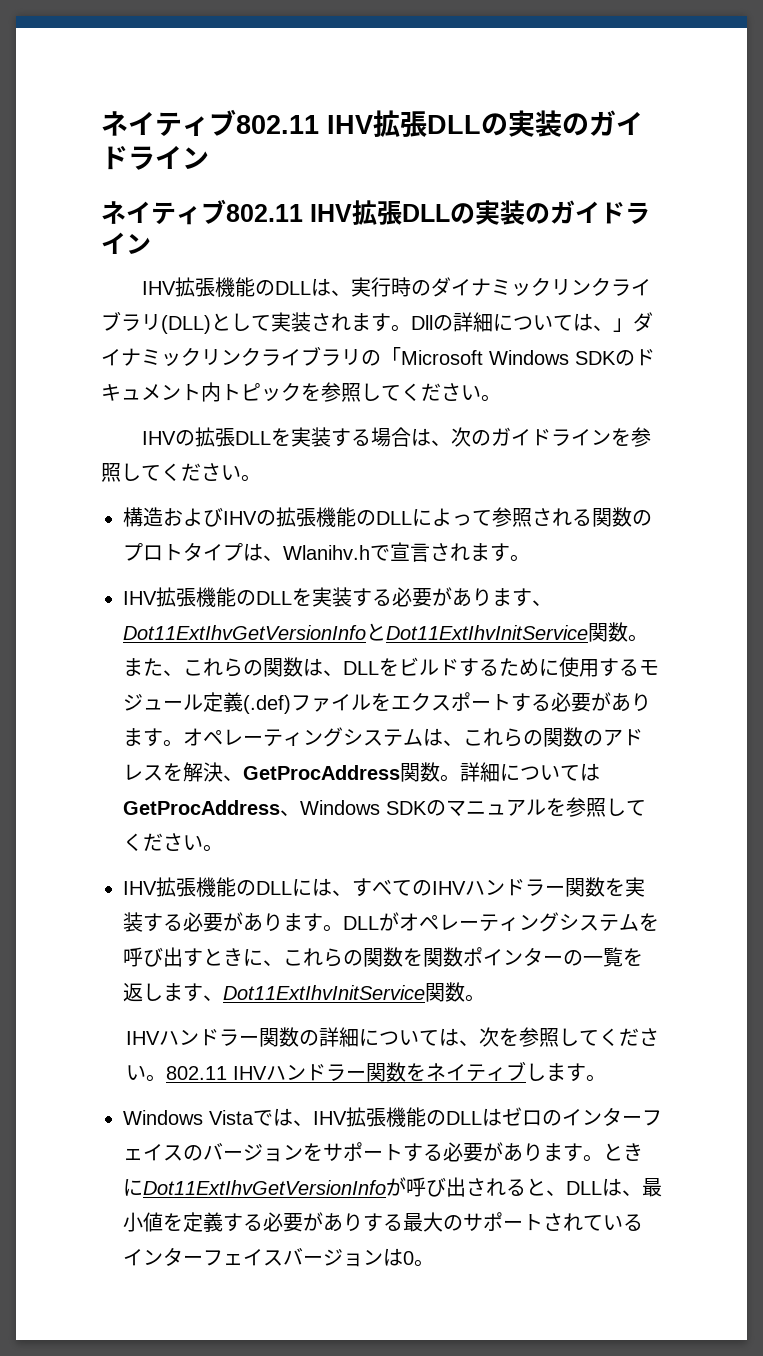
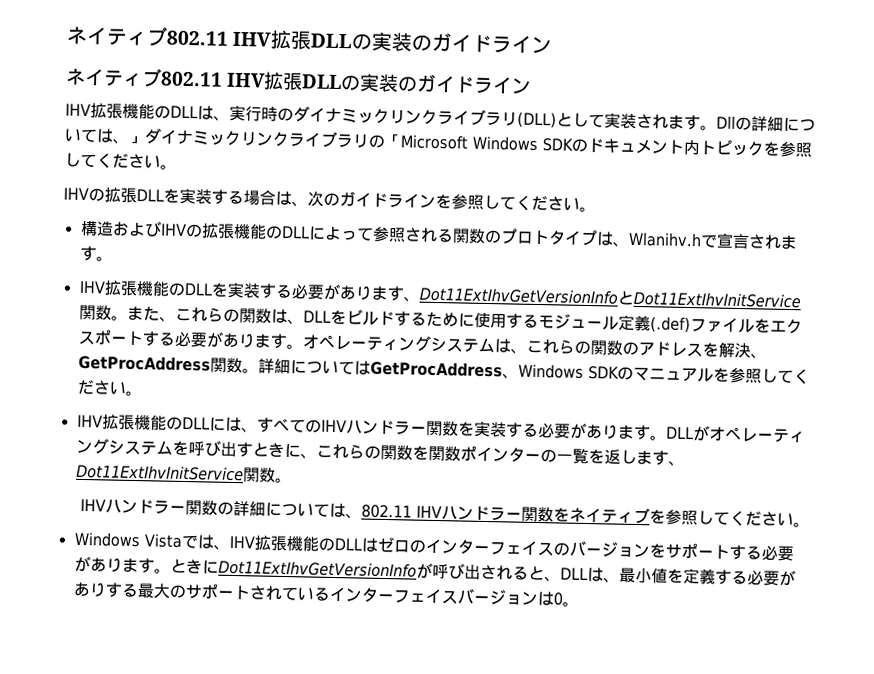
- IHVハンドラー関数の詳細については、次を参照してください。802.11 IHVハンドラー関数をネイティブします。
+ IHVハンドラー関数の詳細については、802.11 IHVハンドラー関数をネイティブを参照してください。

